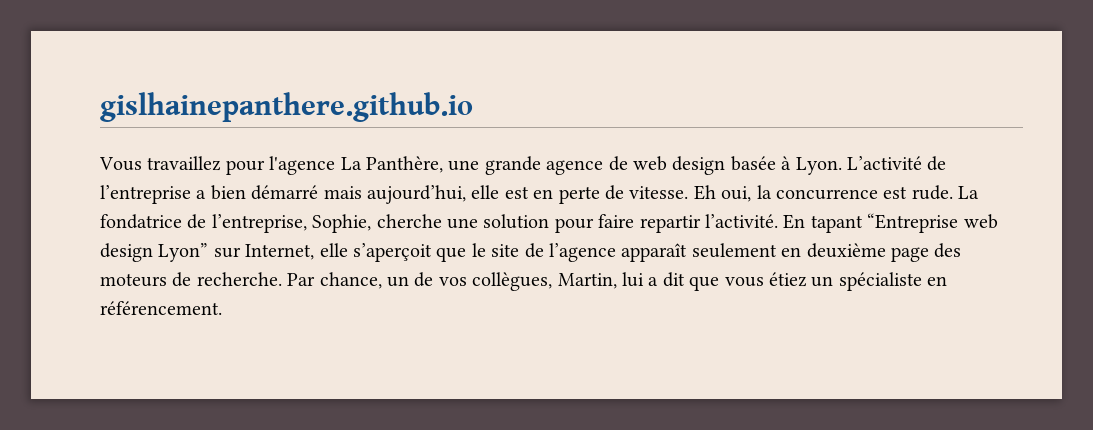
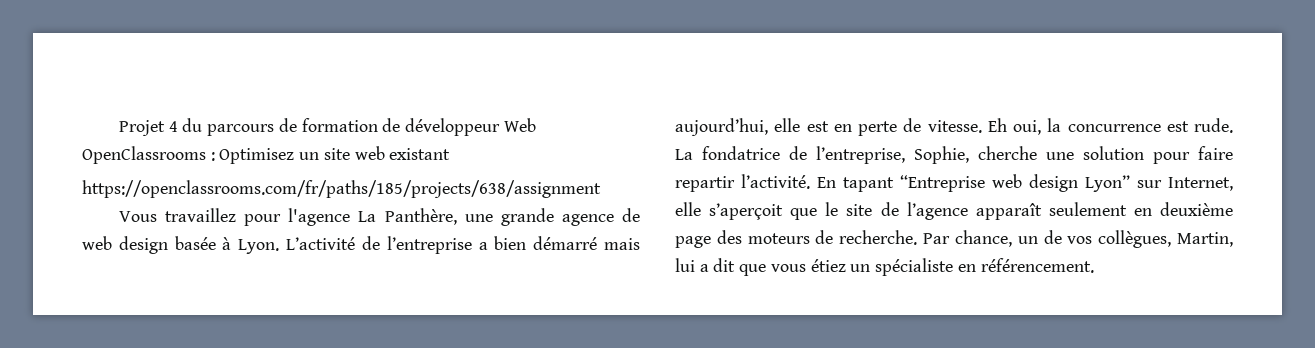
- gislhainepanthere.github.io
+ Projet 4 du parcours de formation de développeur Web OpenClassrooms : Optimisez un site web existant
+ https://openclassrooms.com/fr/paths/185/projects/638/assignment

